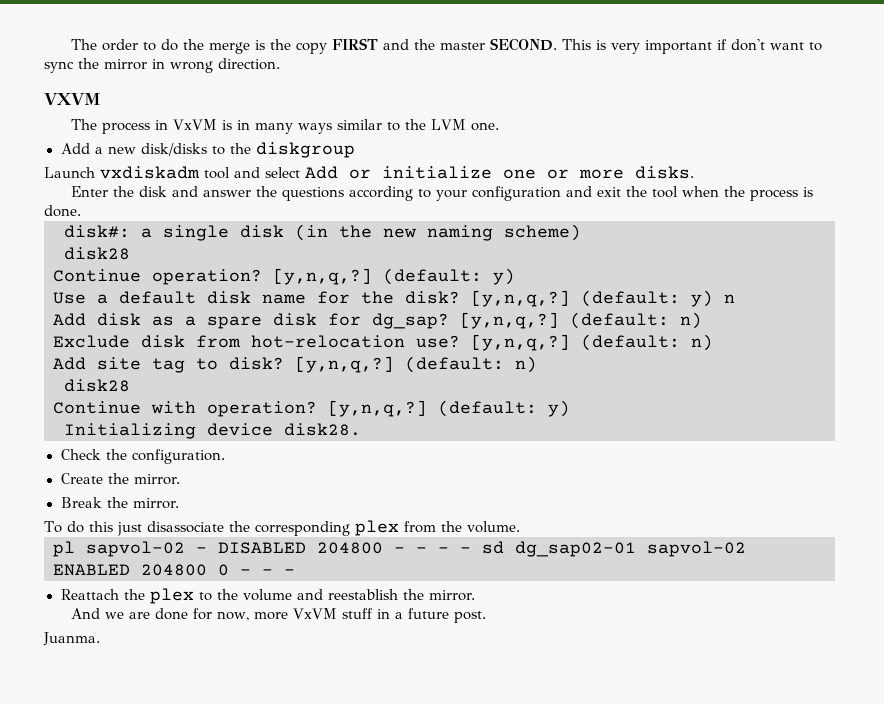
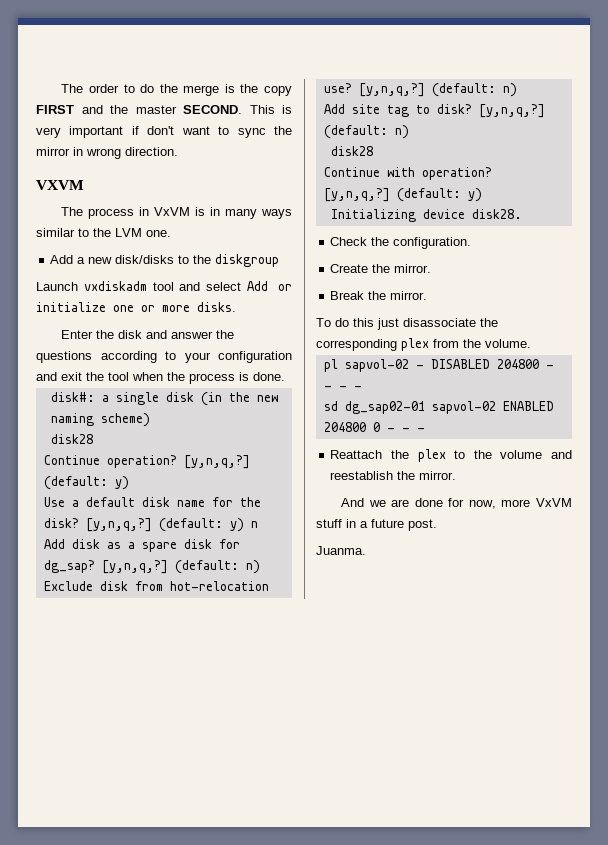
- pl sapvol-02 - DISABLED 204800 - - - - sd dg_sap02-01 sapvol-02 ENABLED 204800 0 - - -
+ pl sapvol-02 - DISABLED 204800 - - - -
+ sd dg_sap02-01 sapvol-02 ENABLED 204800 0 - - -

